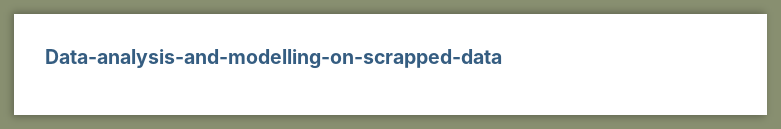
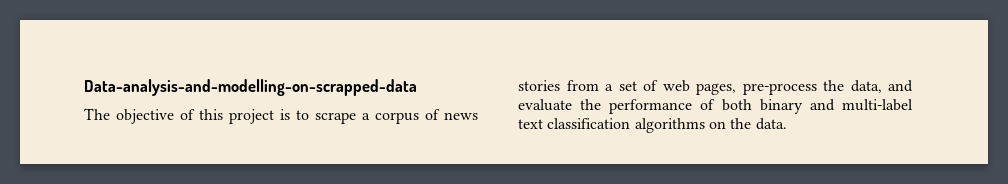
+ The objective of this project is to scrape a corpus of news stories from a set of web pages, pre-process the data, and evaluate the performance of both binary and multi-label text classification algorithms on the data.

